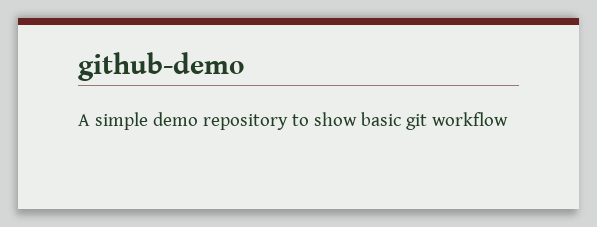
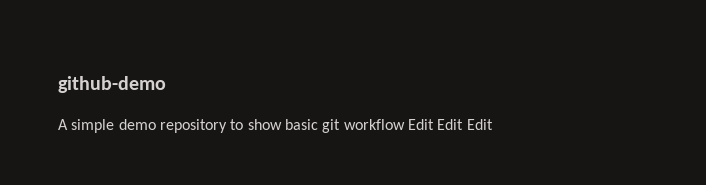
- A simple demo repository to show basic git workflow
+ A simple demo repository to show basic git workflow Edit Edit Edit

